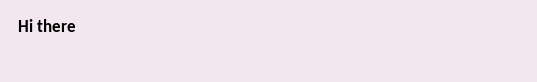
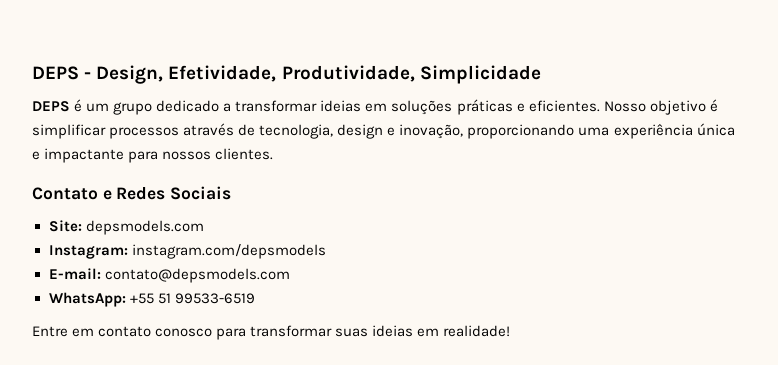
- Hi there
+ DEPS - Design, Efetividade, Produtividade, Simplicidade
+ DEPS é um grupo dedicado a transformar ideias em soluções práticas e eficientes. Nosso objetivo é simplificar processos através de tecnologia, design e inovação, proporcionando uma experiência única e impactante para nossos clientes.
+ Contato e Redes Sociais
+ Site: depsmodels.com
+ Instagram: instagram.com/depsmodels
+ E-mail: contato@depsmodels.com
+ WhatsApp: +55 51 99533-6519
+ Entre em contato conosco para transformar suas ideias em realidade!

